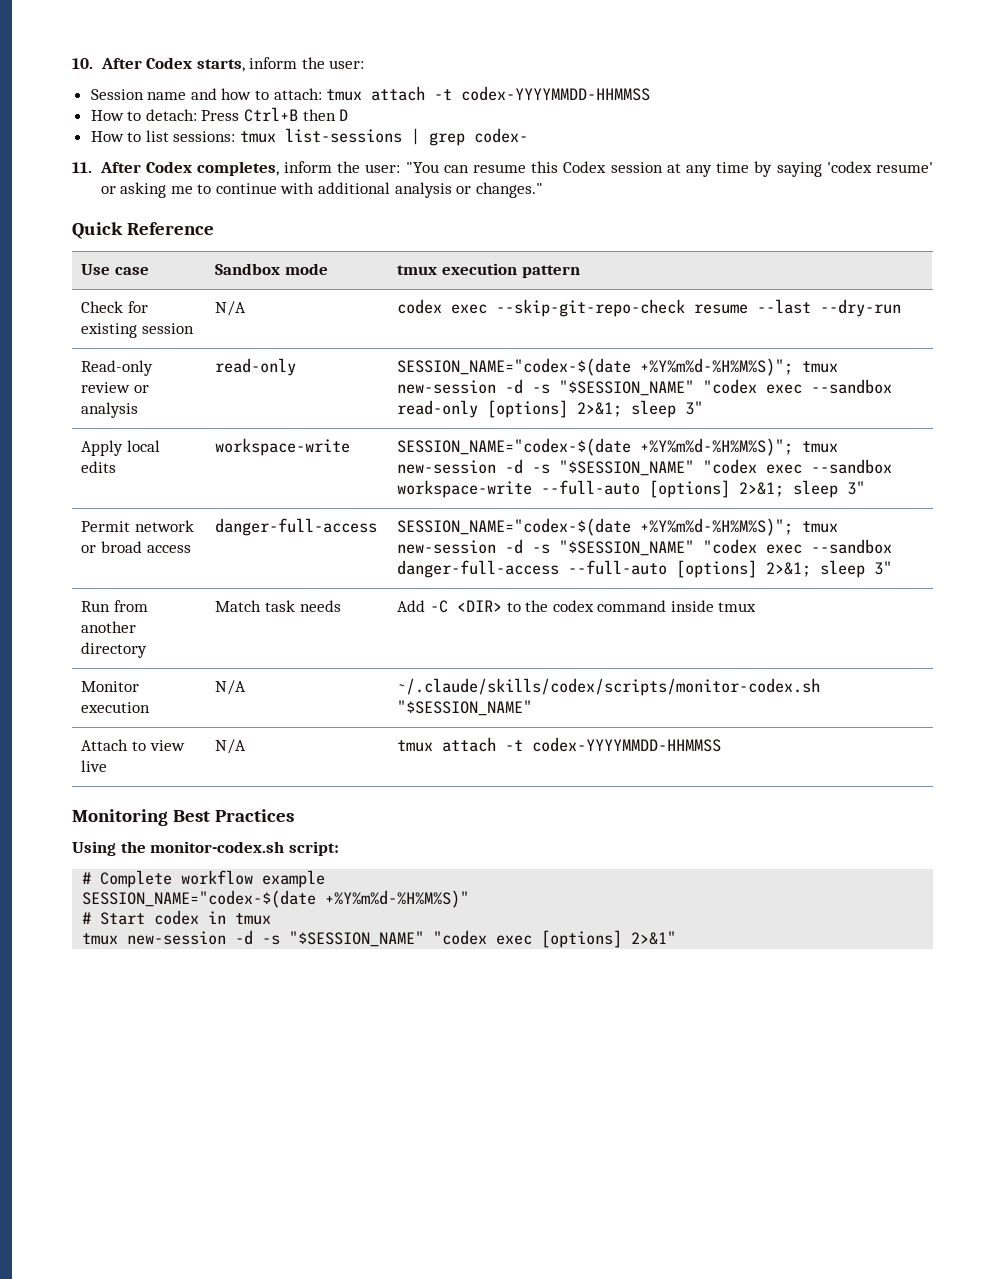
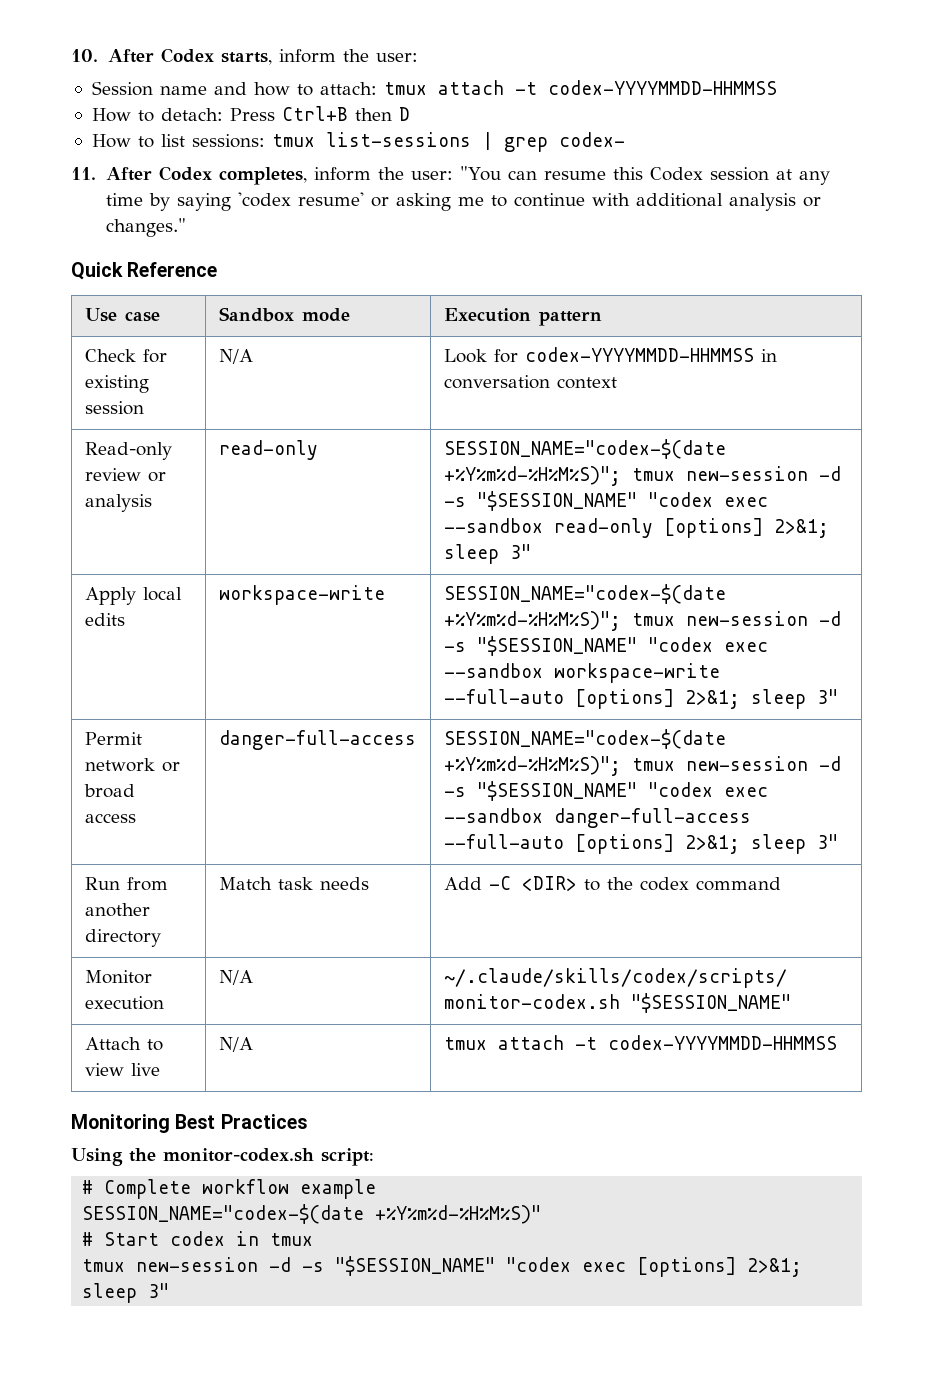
- Use case | Sandbox mode | tmux execution pattern
+ Use case | Sandbox mode | Execution pattern
- Check for existing session | N/A | codex exec --skip-git-repo-check resume --last --dry-run
+ Check for existing session | N/A | Look for codex-YYYYMMDD-HHMMSS in conversation context
- Run from another directory | Match task needs | Add -C <DIR> to the codex command inside tmux
+ Run from another directory | Match task needs | Add -C <DIR> to the codex command
- tmux new-session -d -s "$SESSION_NAME" "codex exec [options] 2>&1"
+ tmux new-session -d -s "$SESSION_NAME" "codex exec [options] 2>&1; sleep 3"

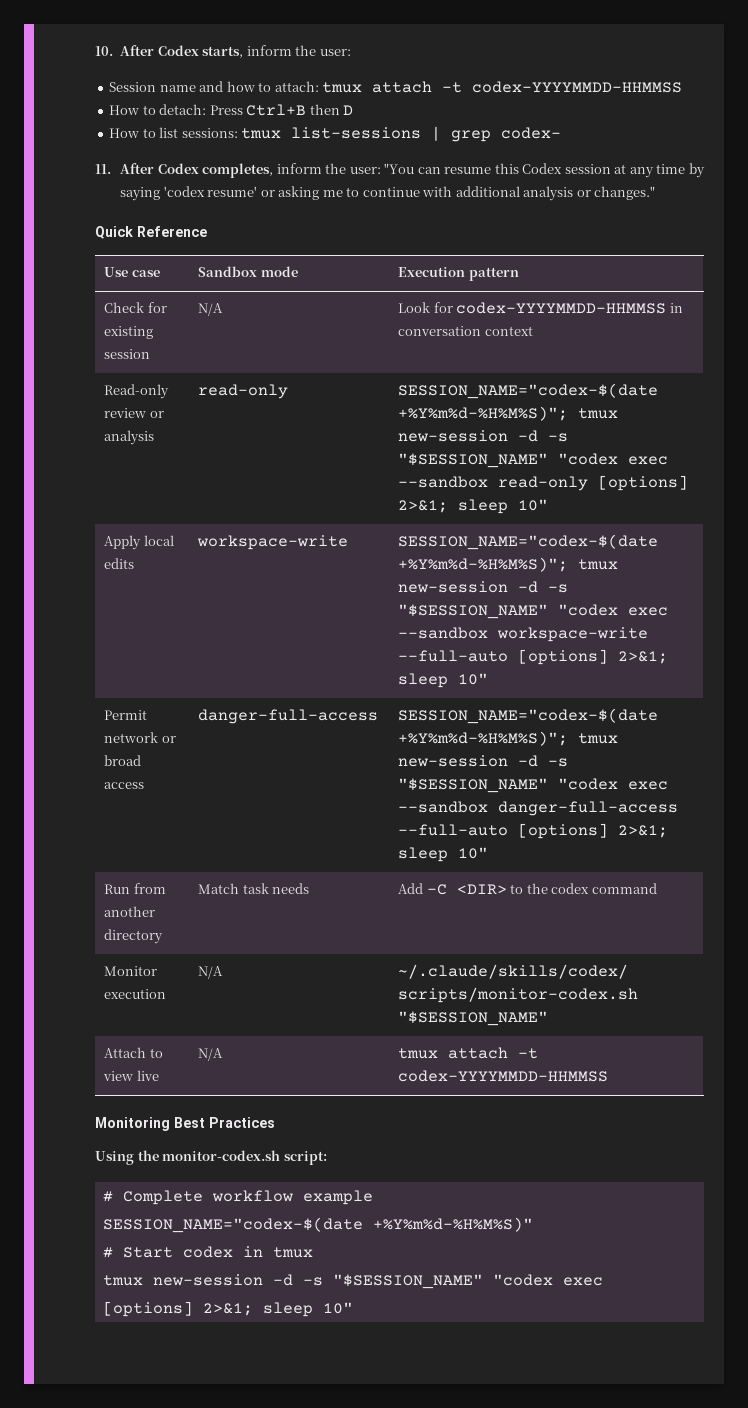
- Read-only review or analysis | read-only | SESSION_NAME="codex-$(date +%Y%m%d-%H%M%S)"; tmux new-session -d -s "$SESSION_NAME" "codex exec --sandbox read-only [options] 2>&1; sleep 3"
+ Read-only review or analysis | read-only | SESSION_NAME="codex-$(date +%Y%m%d-%H%M%S)"; tmux new-session -d -s "$SESSION_NAME" "codex exec --sandbox read-only [options] 2>&1; sleep 10"
- Apply local edits | workspace-write | SESSION_NAME="codex-$(date +%Y%m%d-%H%M%S)"; tmux new-session -d -s "$SESSION_NAME" "codex exec --sandbox workspace-write --full-auto [options] 2>&1; sleep 3"
+ Apply local edits | workspace-write | SESSION_NAME="codex-$(date +%Y%m%d-%H%M%S)"; tmux new-session -d -s "$SESSION_NAME" "codex exec --sandbox workspace-write --full-auto [options] 2>&1; sleep 10"
- Permit network or broad access | danger-full-access | SESSION_NAME="codex-$(date +%Y%m%d-%H%M%S)"; tmux new-session -d -s "$SESSION_NAME" "codex exec --sandbox danger-full-access --full-auto [options] 2>&1; sleep 3"
+ Permit network or broad access | danger-full-access | SESSION_NAME="codex-$(date +%Y%m%d-%H%M%S)"; tmux new-session -d -s "$SESSION_NAME" "codex exec --sandbox danger-full-access --full-auto [options] 2>&1; sleep 10"
- tmux new-session -d -s "$SESSION_NAME" "codex exec [options] 2>&1; sleep 3"
+ tmux new-session -d -s "$SESSION_NAME" "codex exec [options] 2>&1; sleep 10"

